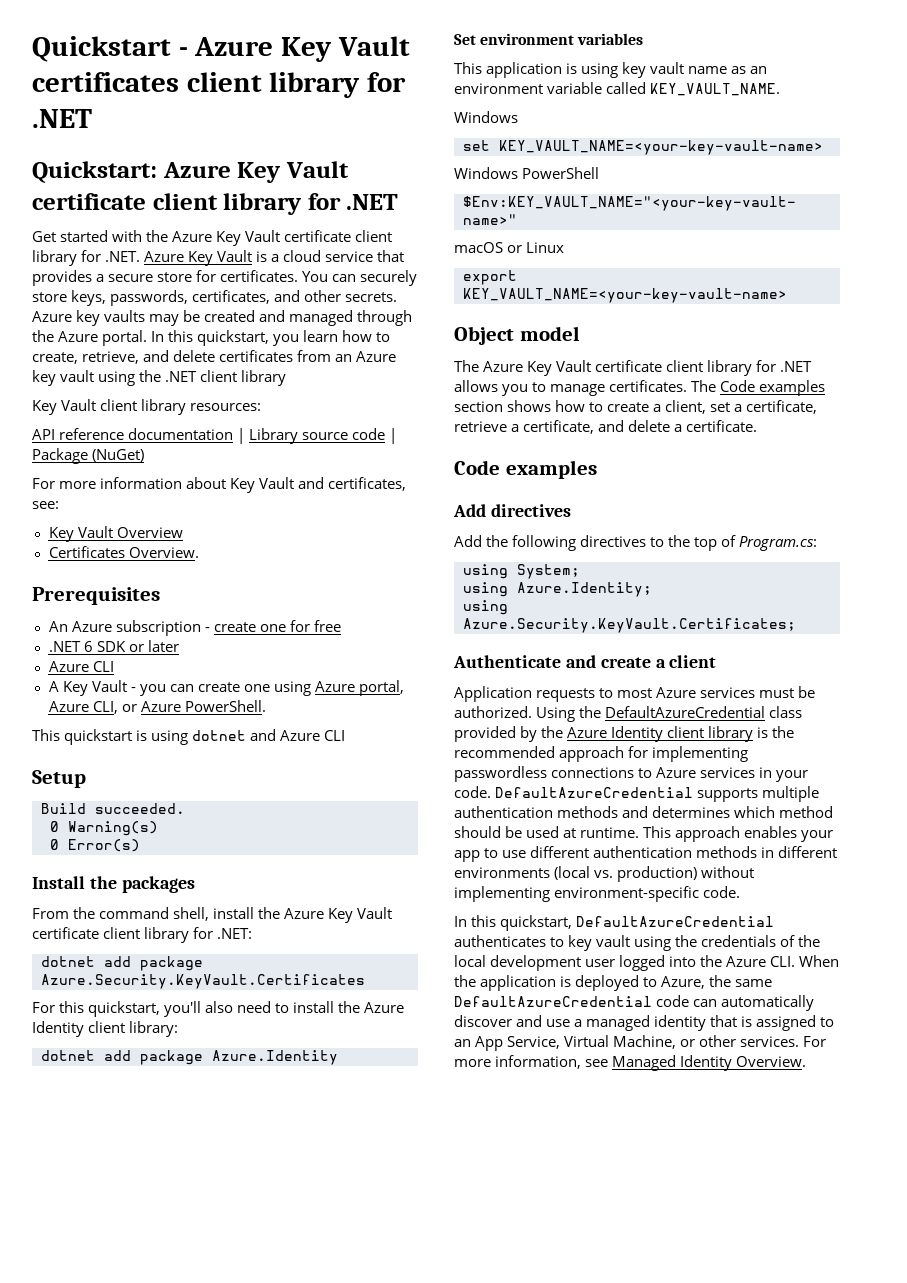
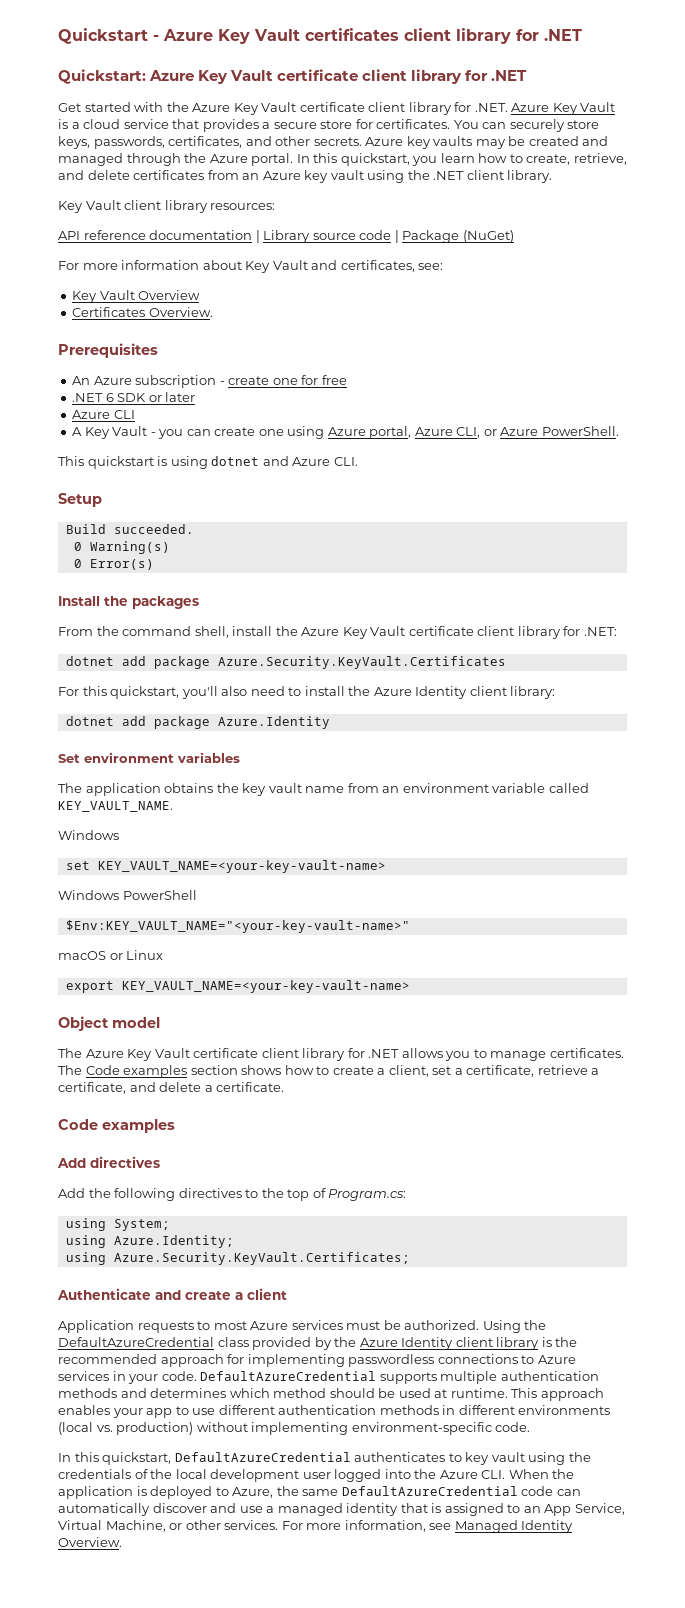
- In this quickstart, you learn how to create, retrieve, and delete certificates from an Azure key vault using the .NET client library
+ In this quickstart, you learn how to create, retrieve, and delete certificates from an Azure key vault using the .NET client library.
- This quickstart is using dotnet and Azure CLI
+ This quickstart is using dotnet and Azure CLI.
- This application is using key vault name as an environment variable called KEY_VAULT_NAME.
+ The application obtains the key vault name from an environment variable called KEY_VAULT_NAME.

